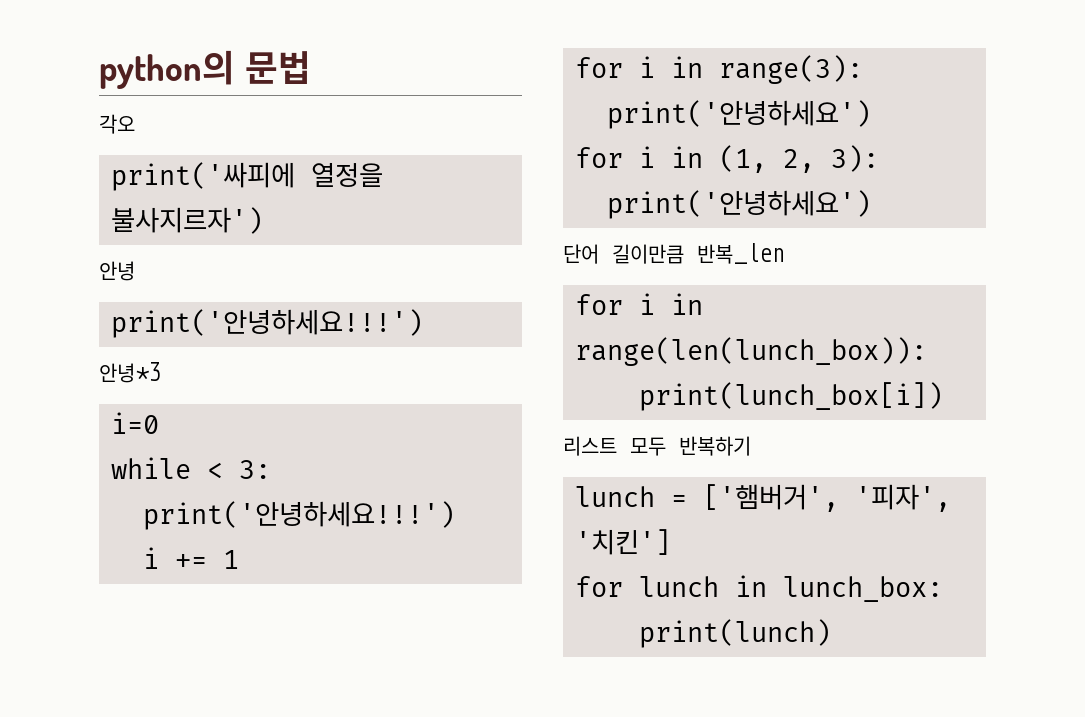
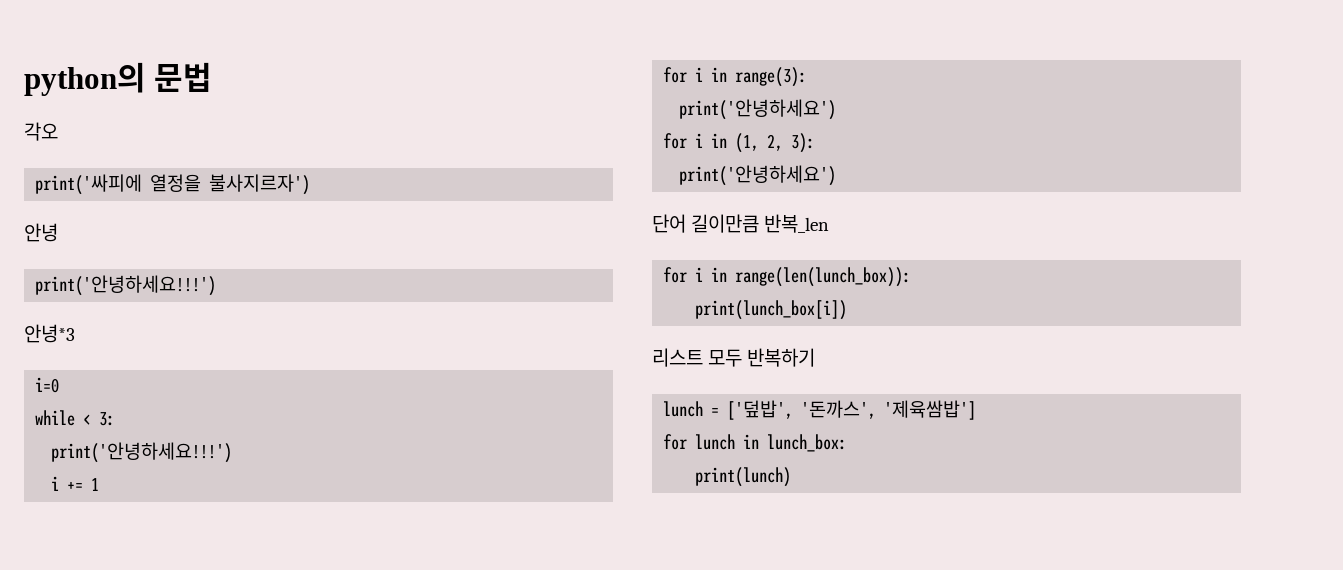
- lunch = ['햄버거', '피자', '치킨']
+ lunch = ['덮밥', '돈까스', '제육쌈밥']

